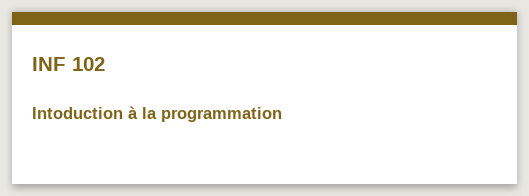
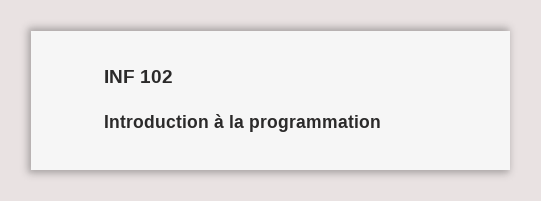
- Intoduction à la programmation
+ Introduction à la programmation

